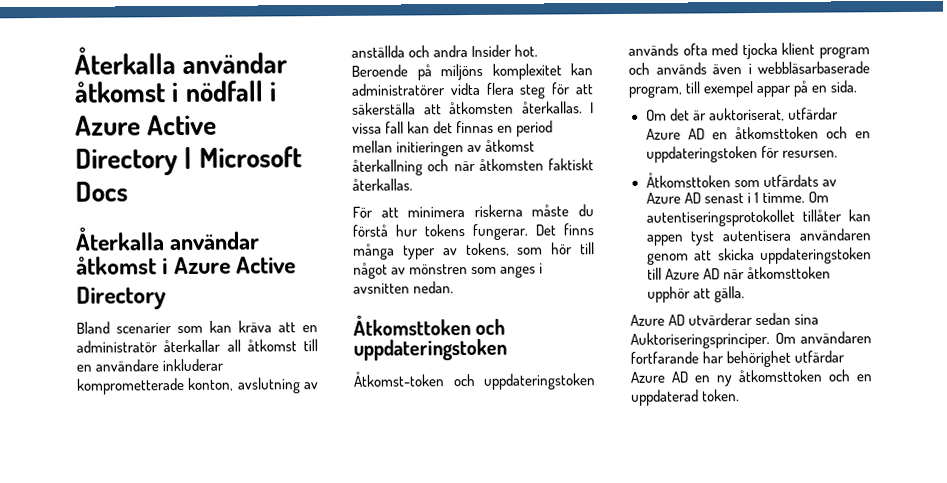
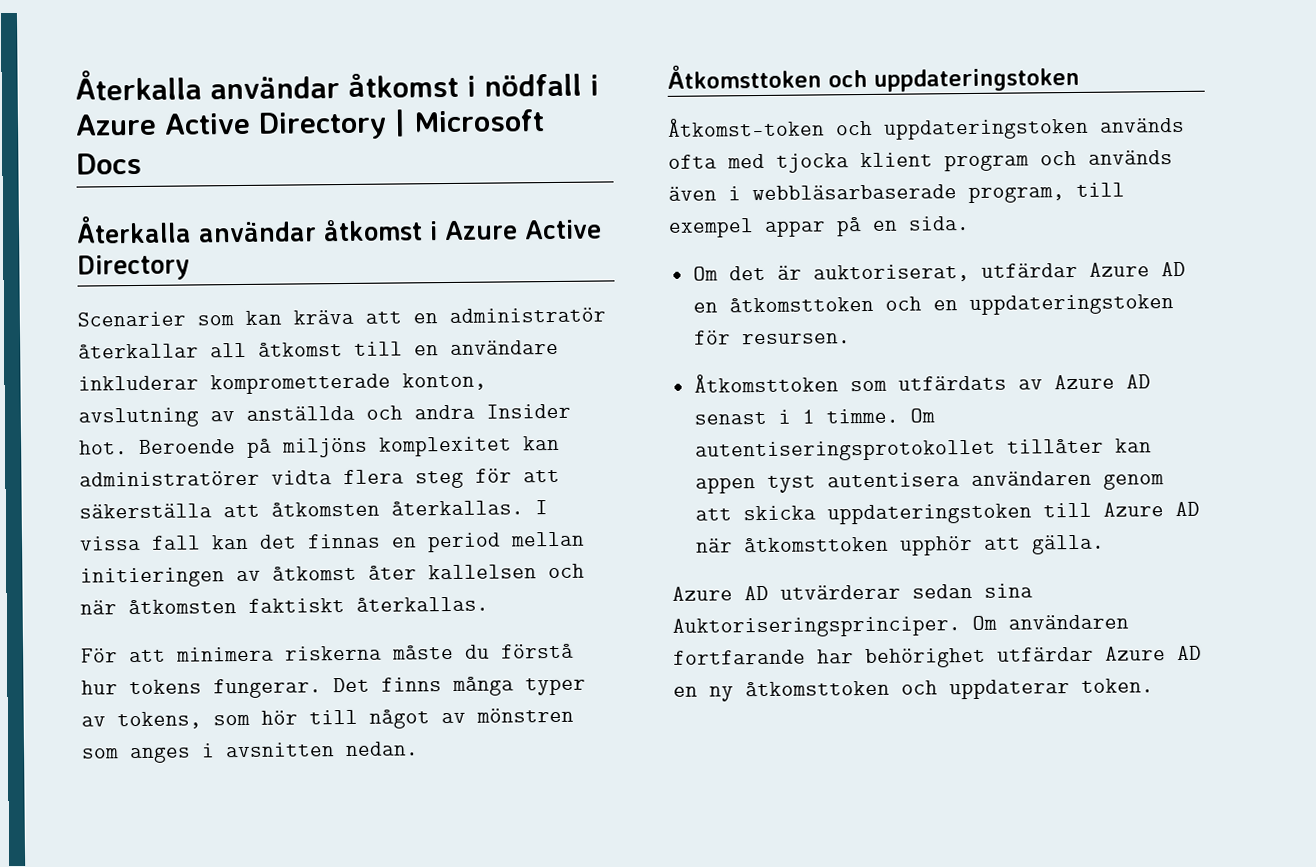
- Bland scenarier som kan kräva att en administratör återkallar all åtkomst till en användare inkluderar komprometterade konton, avslutning av anställda och andra Insider hot.
+ Scenarier som kan kräva att en administratör återkallar all åtkomst till en användare inkluderar komprometterade konton, avslutning av anställda och andra Insider hot.
- I vissa fall kan det finnas en period mellan initieringen av åtkomst återkallning och när åtkomsten faktiskt återkallas.
+ I vissa fall kan det finnas en period mellan initieringen av åtkomst åter kallelsen och när åtkomsten faktiskt återkallas.
- Om användaren fortfarande har behörighet utfärdar Azure AD en ny åtkomsttoken och en uppdaterad token.
+ Om användaren fortfarande har behörighet utfärdar Azure AD en ny åtkomsttoken och uppdaterar token.

